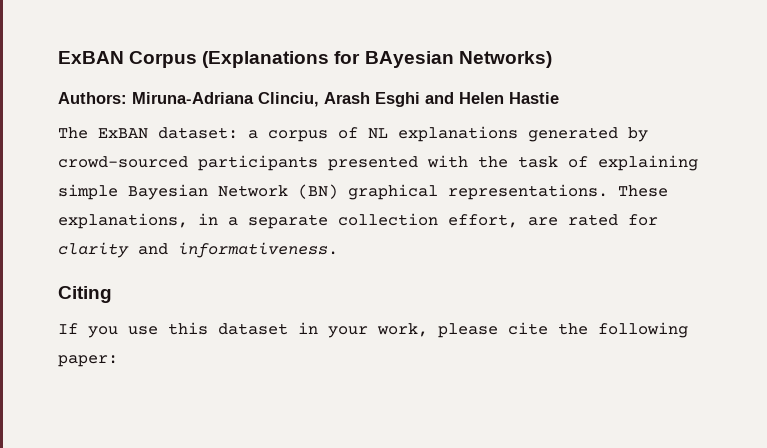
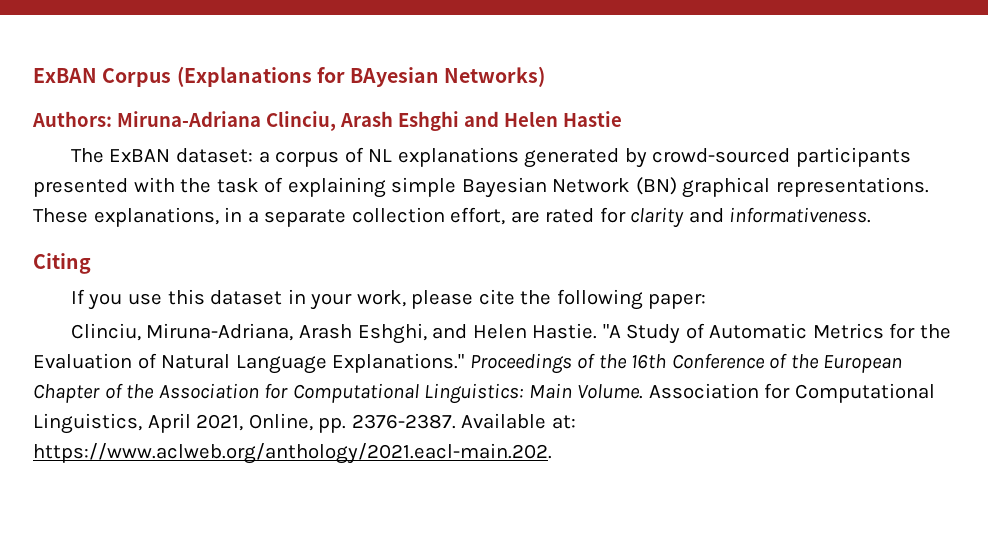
- Authors: Miruna-Adriana Clinciu, Arash Esghi and Helen Hastie
+ Authors: Miruna-Adriana Clinciu, Arash Eshghi and Helen Hastie
+ Clinciu, Miruna-Adriana, Arash Eshghi, and Helen Hastie. "A Study of Automatic Metrics for the Evaluation of Natural Language Explanations." Proceedings of the 16th Conference of the European Chapter of the Association for Computational Linguistics: Main Volume. Association for Computational Linguistics, April 2021, Online, pp. 2376-2387. Available at: https://www.aclweb.org/anthology/2021.eacl-main.202.

